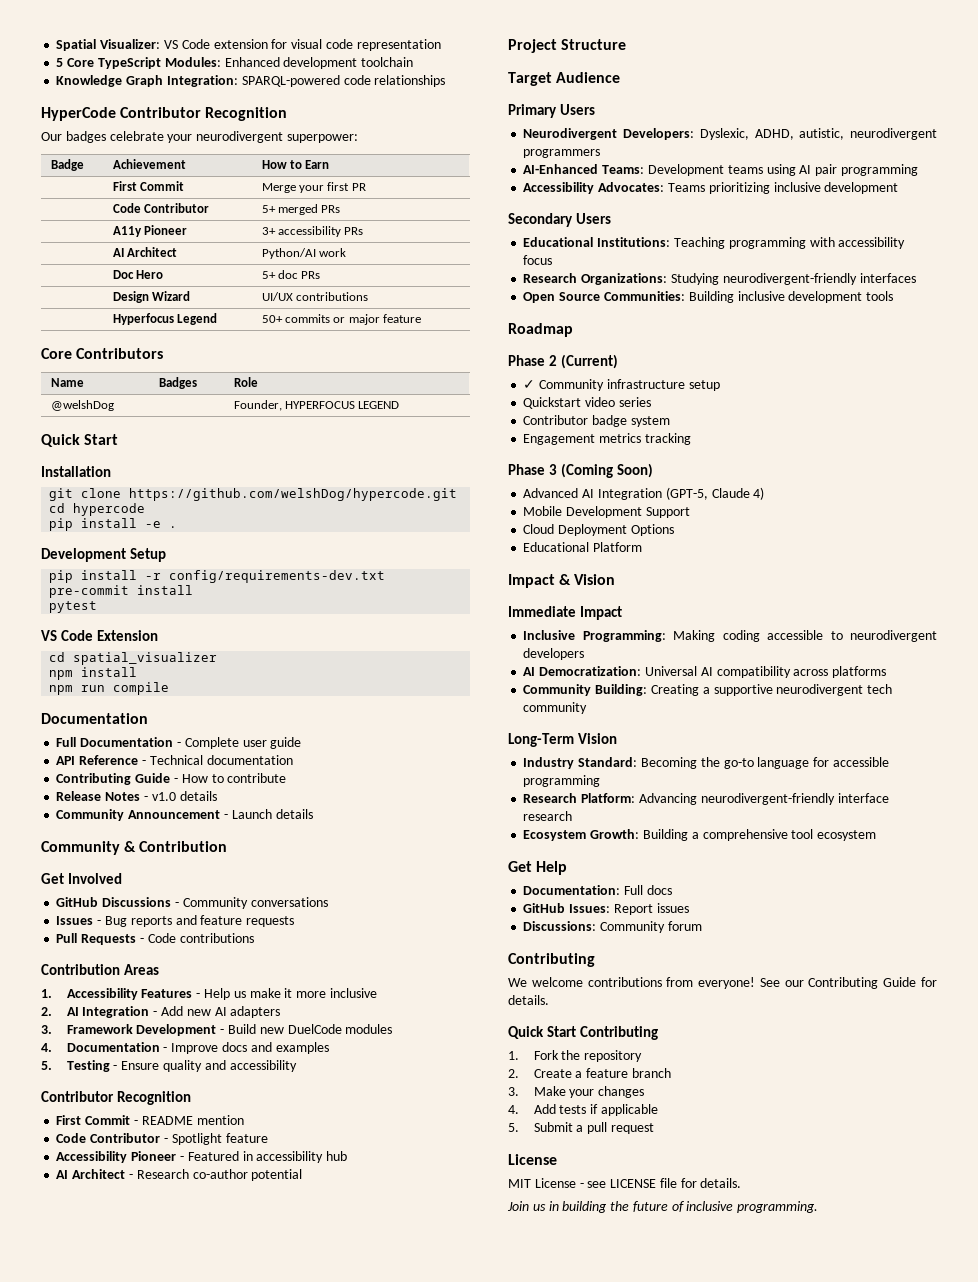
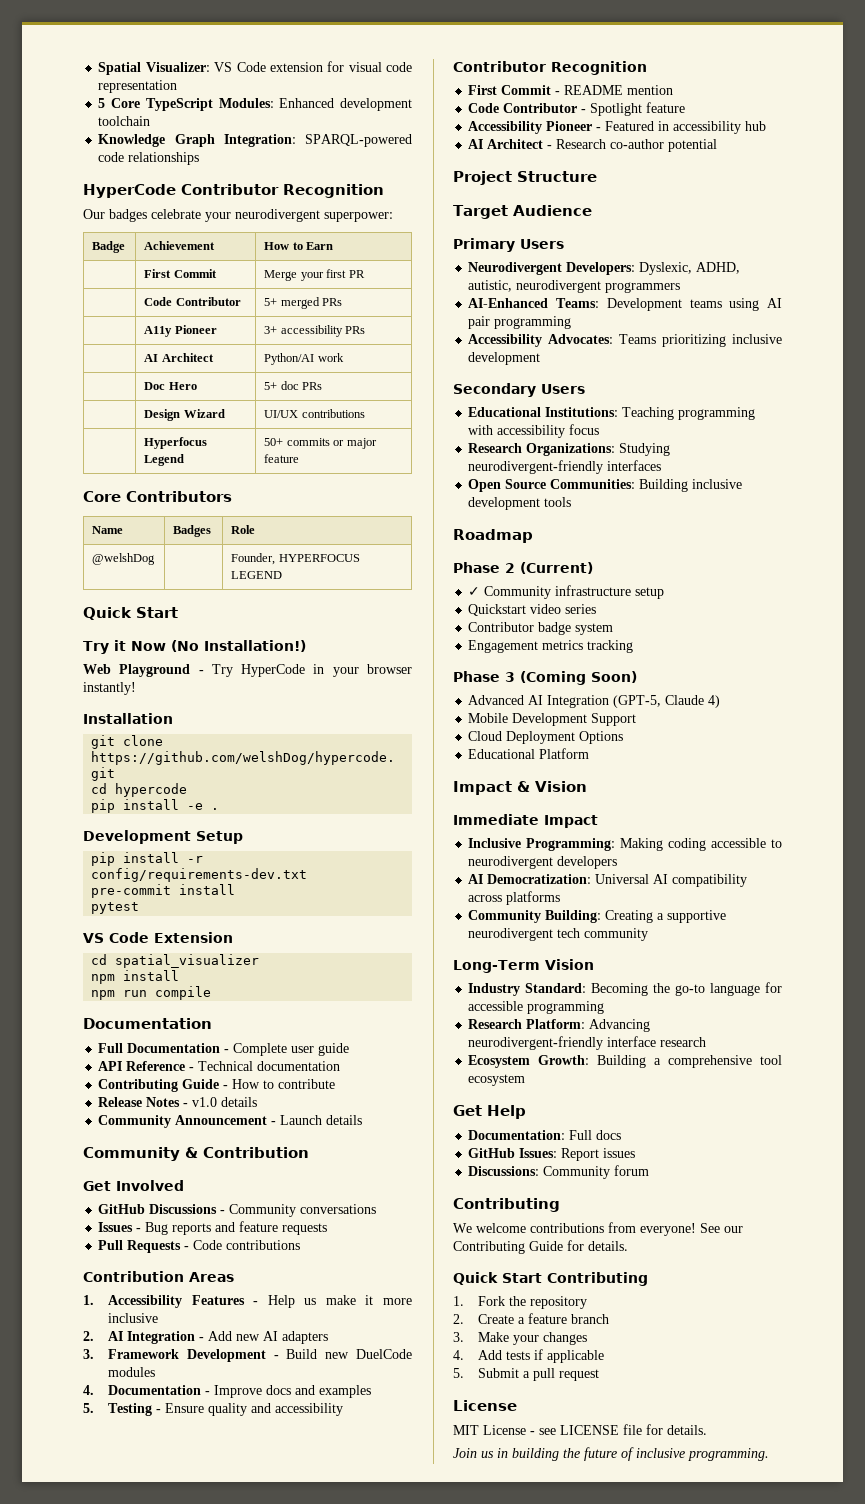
+ Try it Now (No Installation!)
+ Web Playground - Try HyperCode in your browser instantly!

